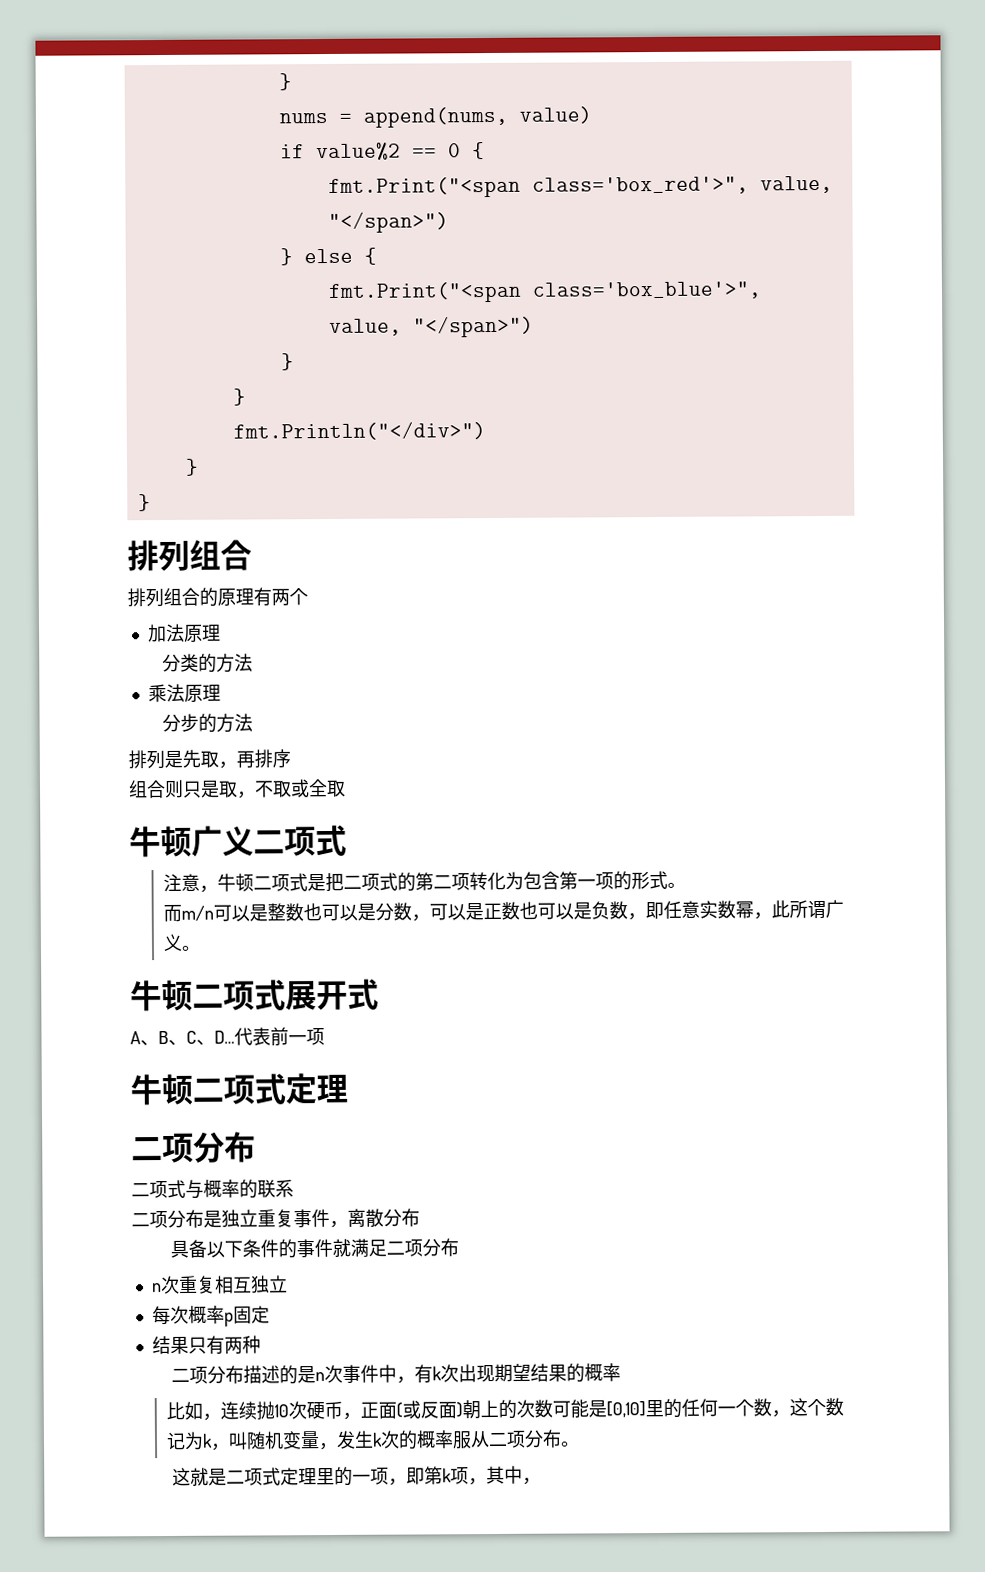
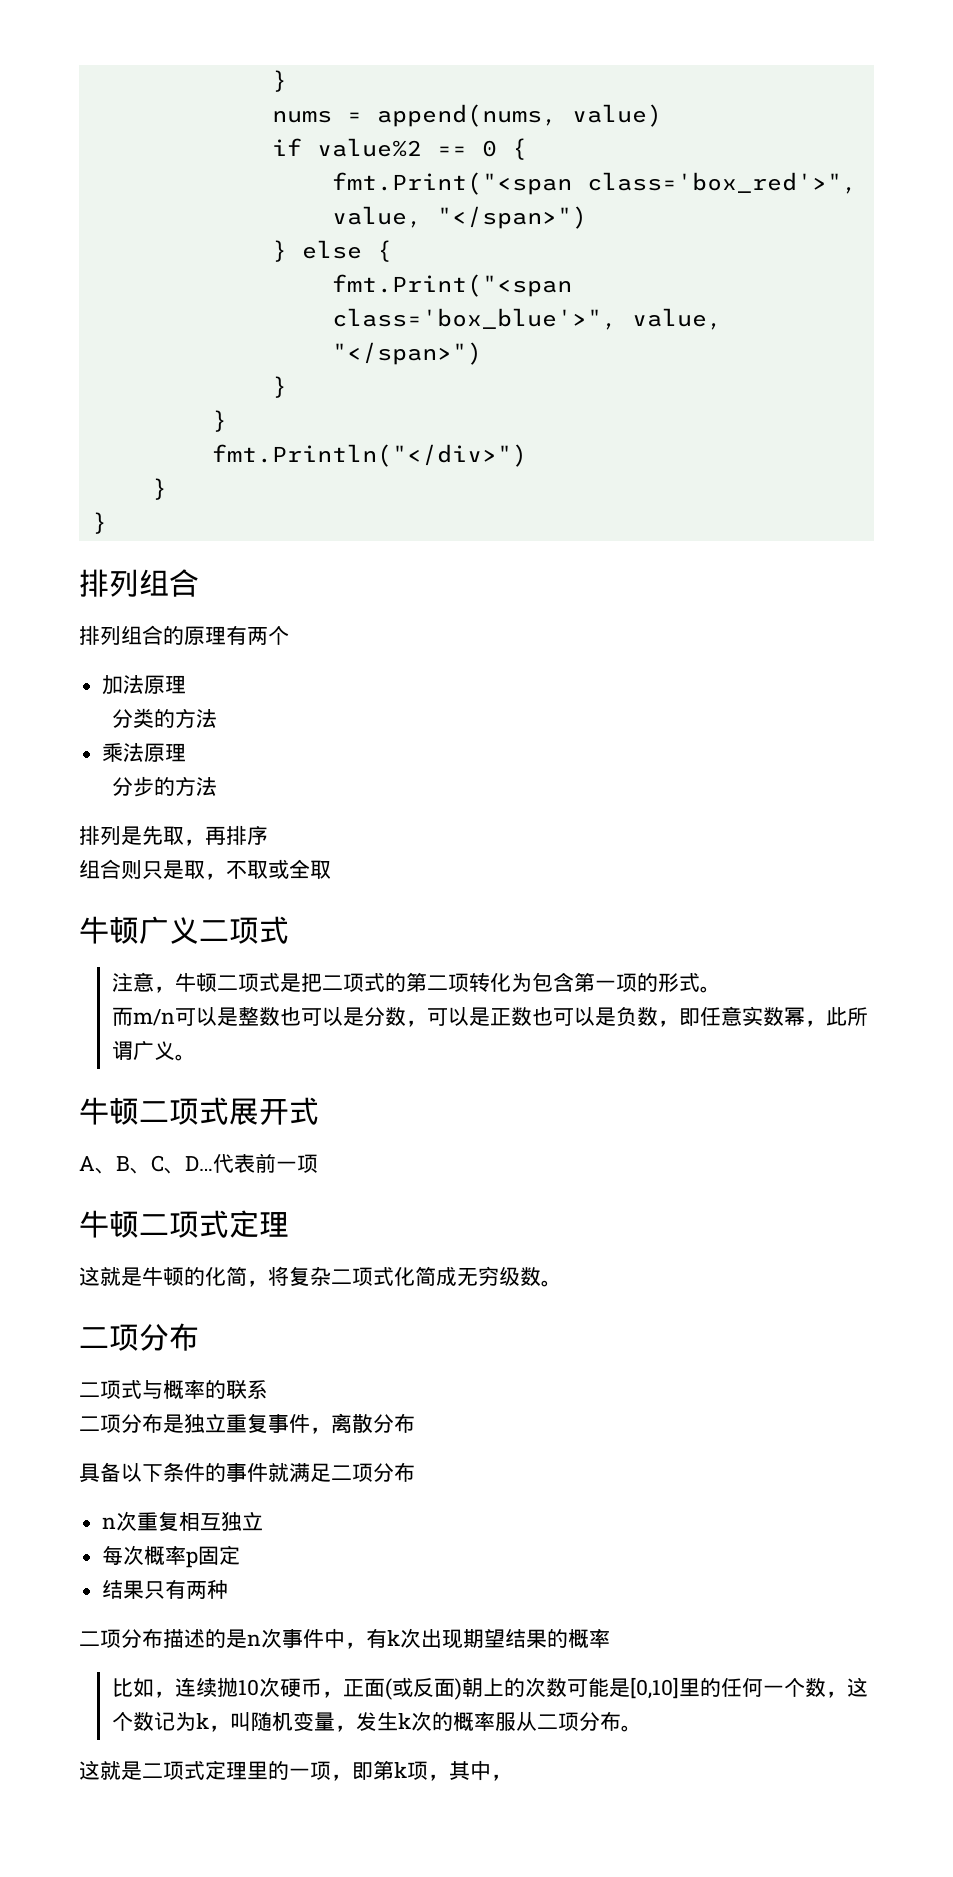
+ 这就是牛顿的化简，将复杂二项式化简成无穷级数。

